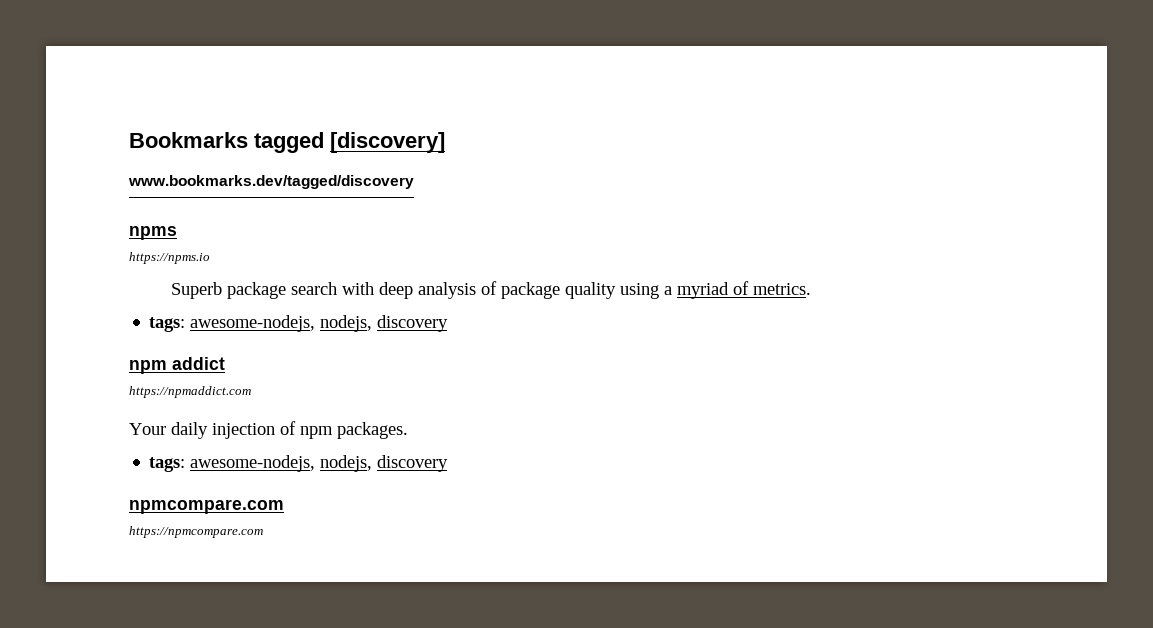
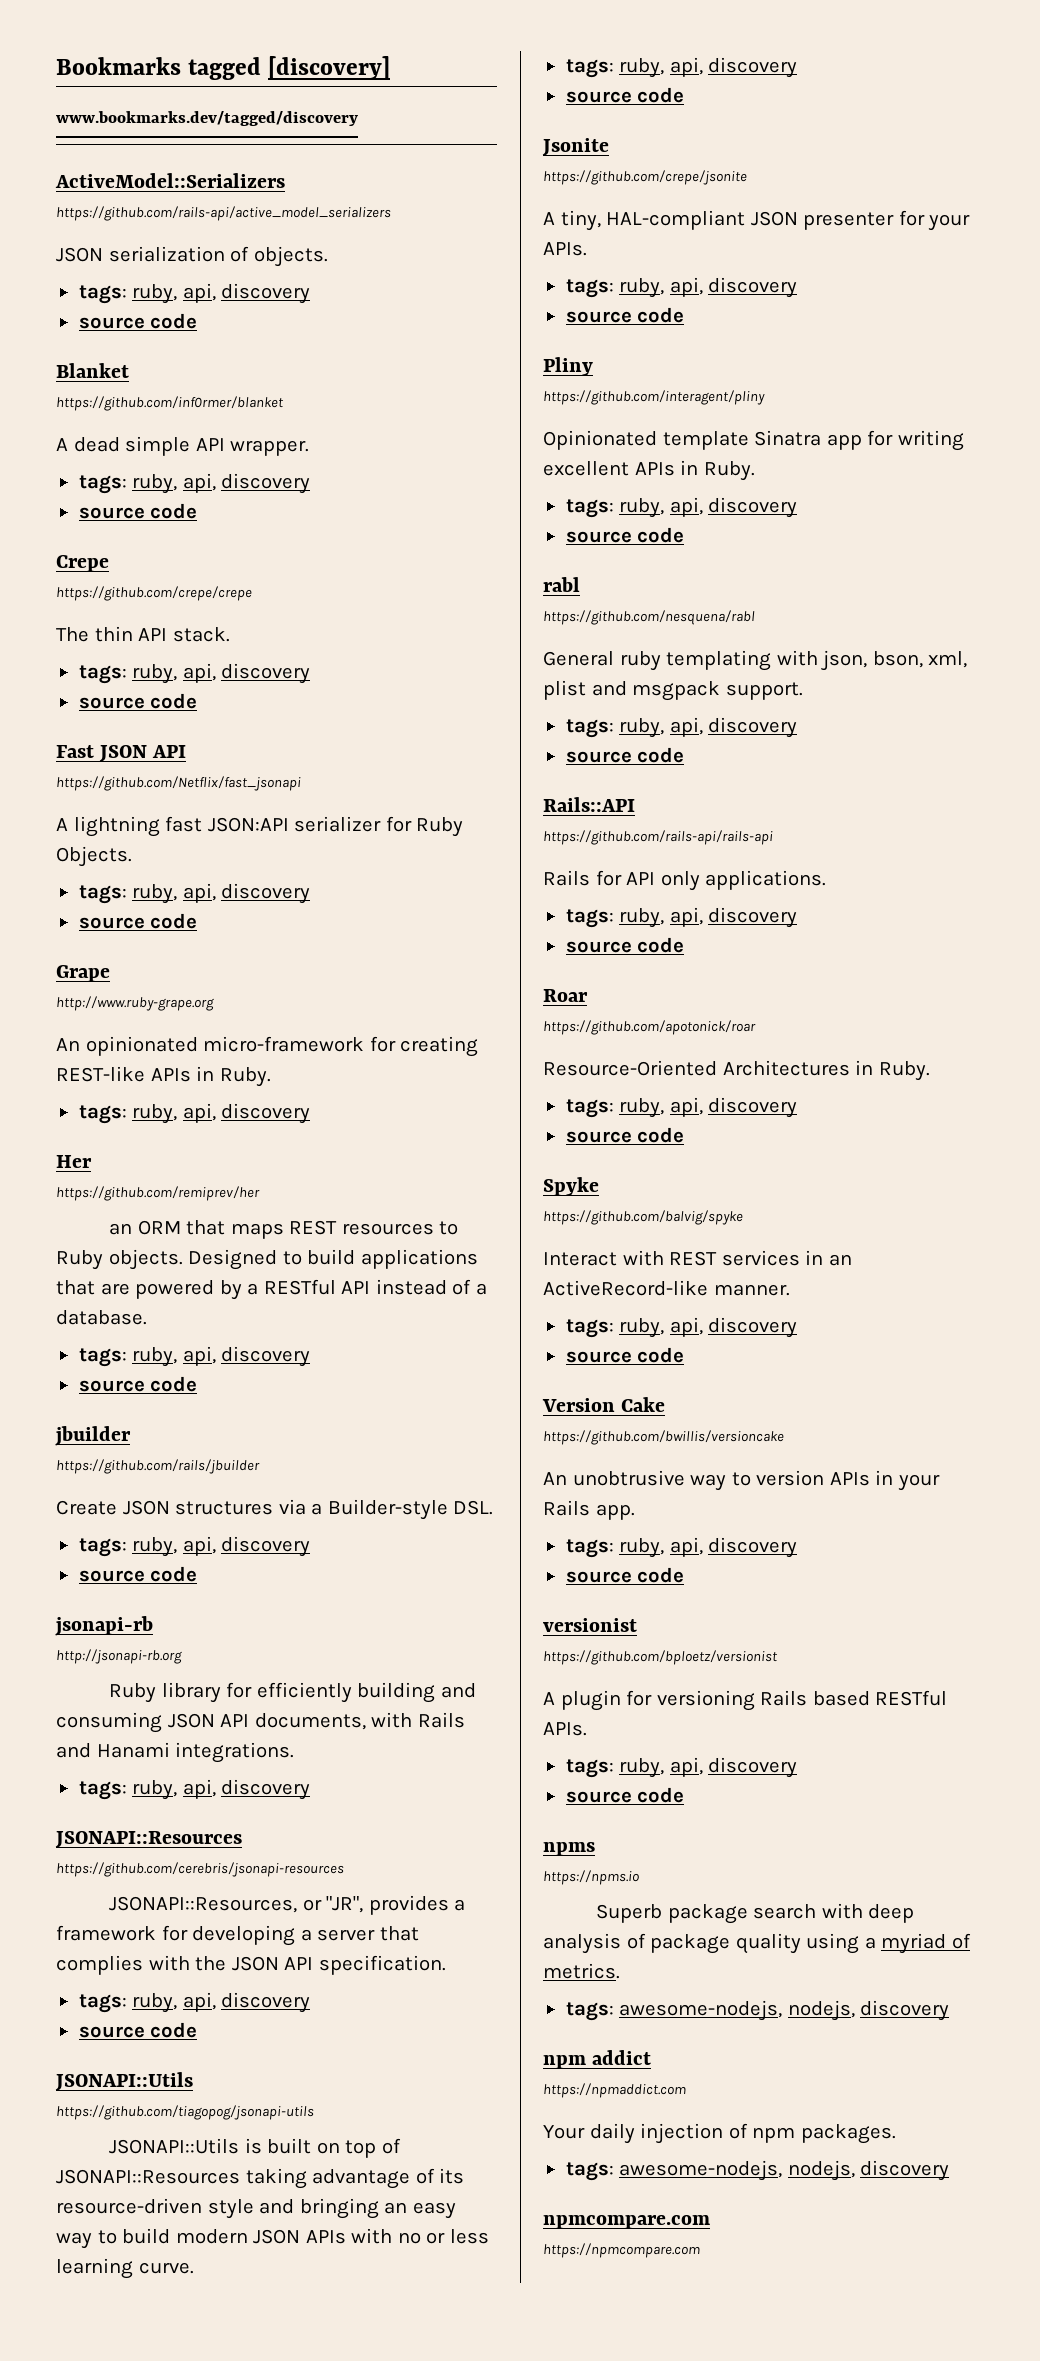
+ ActiveModel::Serializers
+ https://github.com/rails-api/active_model_serializers
+ JSON serialization of objects.
+ tags: ruby, api, discovery
+ source code
+ Blanket
+ https://github.com/inf0rmer/blanket
+ A dead simple API wrapper.
+ tags: ruby, api, discovery
+ source code
+ Crepe
+ https://github.com/crepe/crepe
+ The thin API stack.
+ tags: ruby, api, discovery
+ source code
+ Fast JSON API
+ https://github.com/Netflix/fast_jsonapi
+ A lightning fast JSON:API serializer for Ruby Objects.
+ tags: ruby, api, discovery
+ source code
+ Grape
+ http://www.ruby-grape.org
+ An opinionated micro-framework for creating REST-like APIs in Ruby.
+ tags: ruby, api, discovery
+ Her
+ https://github.com/remiprev/her
+ an ORM that maps REST resources to Ruby objects. Designed to build applications that are powered by a RESTful API instead of a database.
+ tags: ruby, api, discovery
+ source code
+ jbuilder
+ https://github.com/rails/jbuilder
+ Create JSON structures via a Builder-style DSL.
+ tags: ruby, api, discovery
+ source code
+ jsonapi-rb
+ http://jsonapi-rb.org
+ Ruby library for efficiently building and consuming JSON API documents, with Rails and Hanami integrations.
+ tags: ruby, api, discovery
+ JSONAPI::Resources
+ https://github.com/cerebris/jsonapi-resources
+ JSONAPI::Resources, or "JR", provides a framework for developing a server that complies with the JSON API specification.
+ tags: ruby, api, discovery
+ source code
+ JSONAPI::Utils
+ https://github.com/tiagopog/jsonapi-utils
+ JSONAPI::Utils is built on top of JSONAPI::Resources taking advantage of its resource-driven style and bringing an easy way to build modern JSON APIs with no or less learning curve.
+ tags: ruby, api, discovery
+ source code
+ Jsonite
+ https://github.com/crepe/jsonite
+ A tiny, HAL-compliant JSON presenter for your APIs.
+ tags: ruby, api, discovery
+ source code
+ Pliny
+ https://github.com/interagent/pliny
+ Opinionated template Sinatra app for writing excellent APIs in Ruby.
+ tags: ruby, api, discovery
+ source code
+ rabl
+ https://github.com/nesquena/rabl
+ General ruby templating with json, bson, xml, plist and msgpack support.
+ tags: ruby, api, discovery
+ source code
+ Rails::API
+ https://github.com/rails-api/rails-api
+ Rails for API only applications.
+ tags: ruby, api, discovery
+ source code
+ Roar
+ https://github.com/apotonick/roar
+ Resource-Oriented Architectures in Ruby.
+ tags: ruby, api, discovery
+ source code
+ Spyke
+ https://github.com/balvig/spyke
+ Interact with REST services in an ActiveRecord-like manner.
+ tags: ruby, api, discovery
+ source code
+ Version Cake
+ https://github.com/bwillis/versioncake
+ An unobtrusive way to version APIs in your Rails app.
+ tags: ruby, api, discovery
+ source code
+ versionist
+ https://github.com/bploetz/versionist
+ A plugin for versioning Rails based RESTful APIs.
+ tags: ruby, api, discovery
+ source code

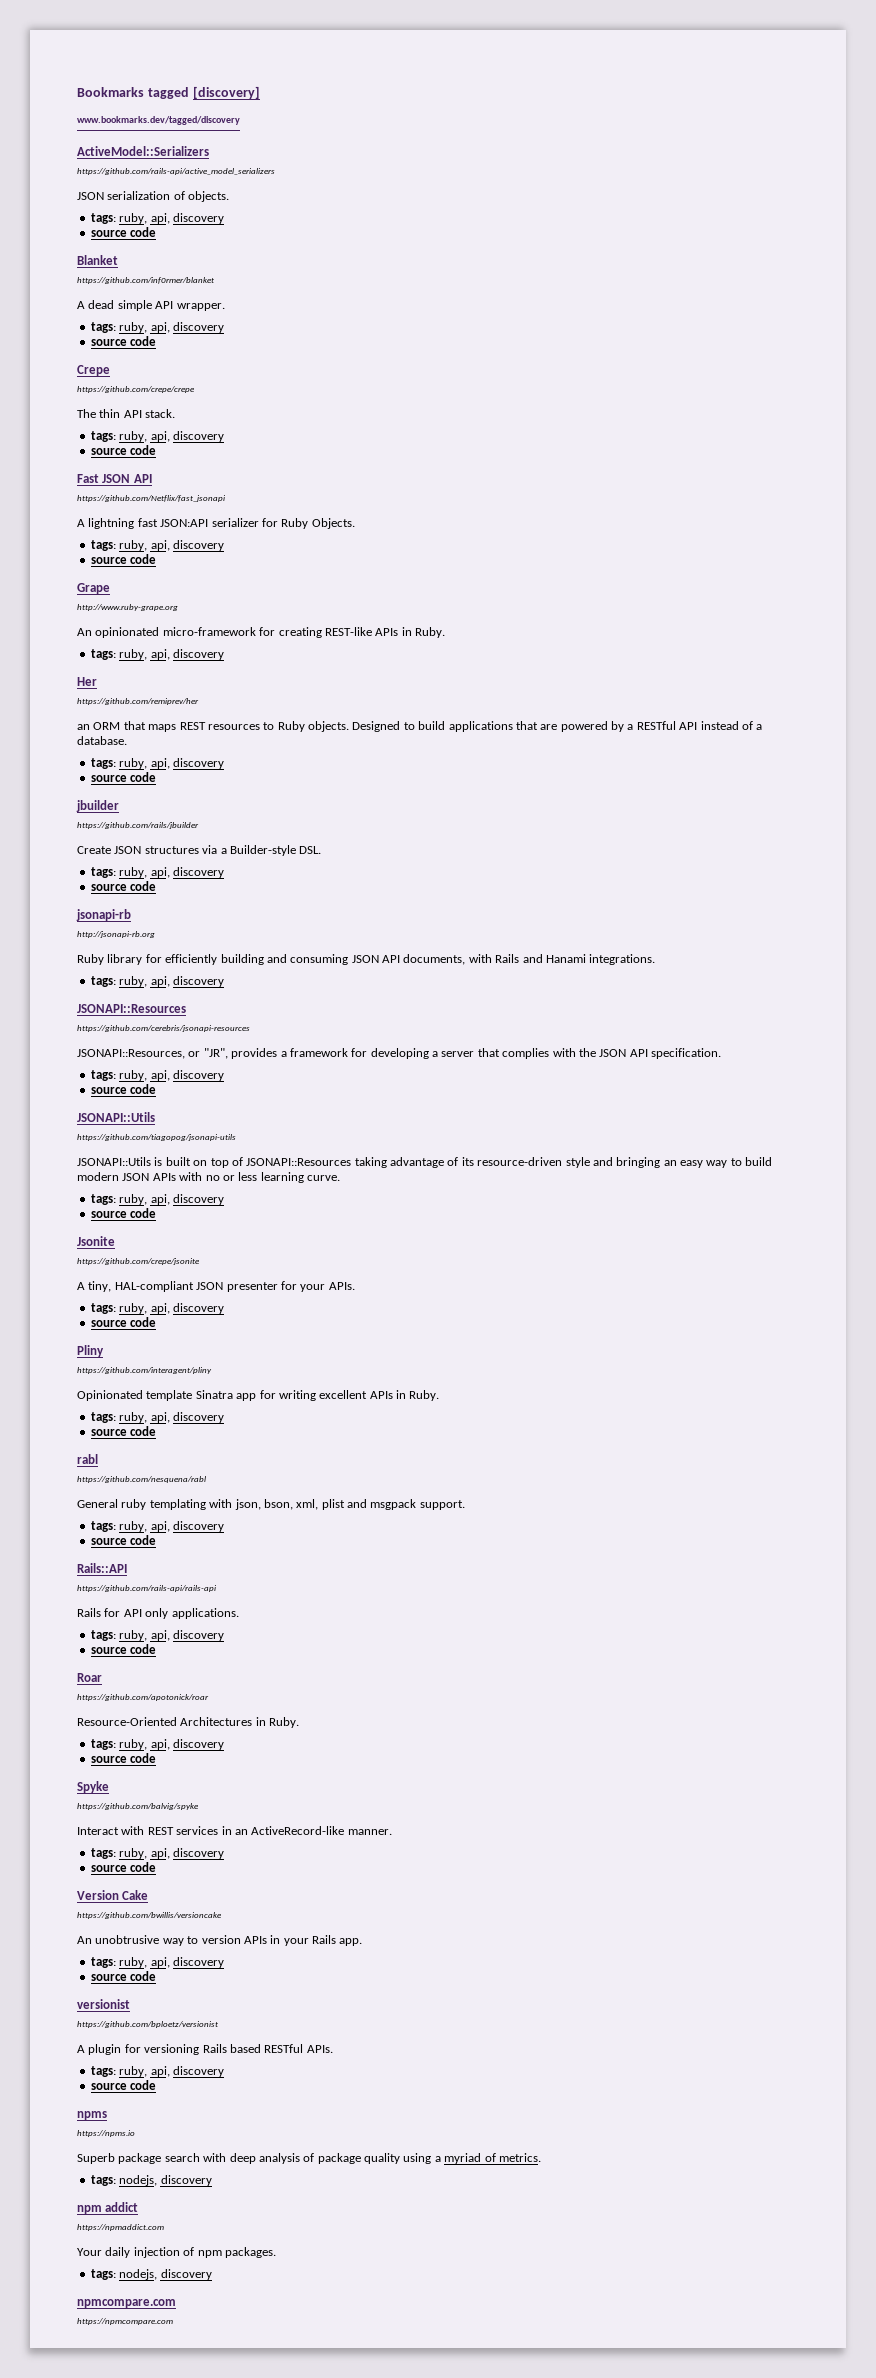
  Superb package search with deep analysis of package quality using a myriad of metrics.
- tags: awesome-nodejs, nodejs, discovery
+ tags: nodejs, discovery
  Your daily injection of npm packages.
- tags: awesome-nodejs, nodejs, discovery
+ tags: nodejs, discovery

